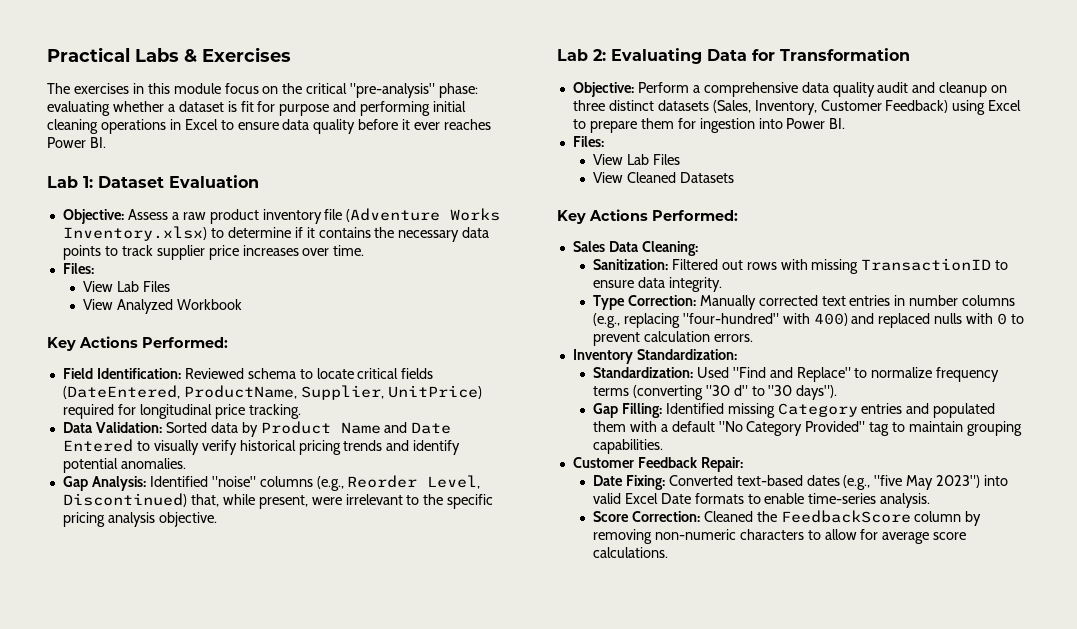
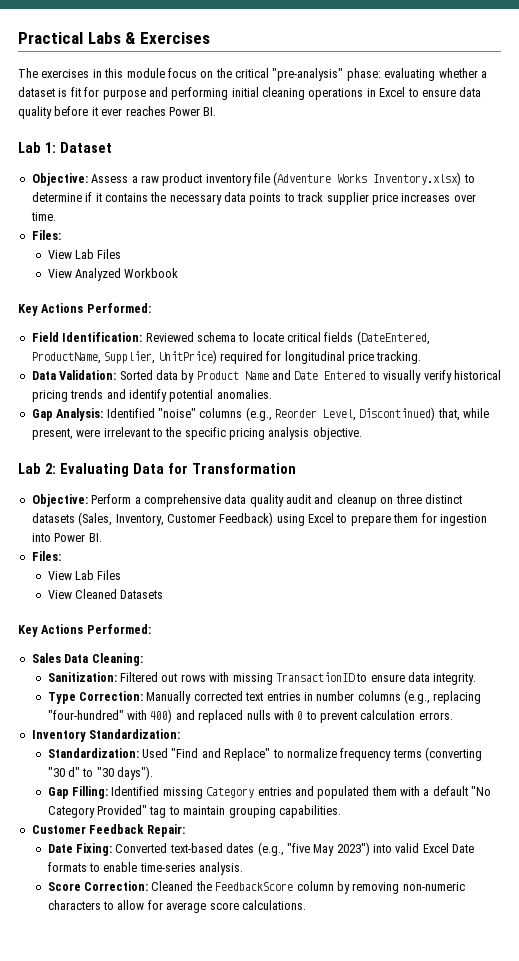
- Lab 1: Dataset Evaluation
+ Lab 1: Dataset

